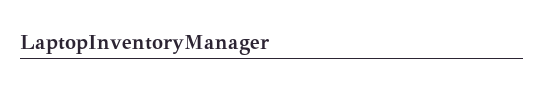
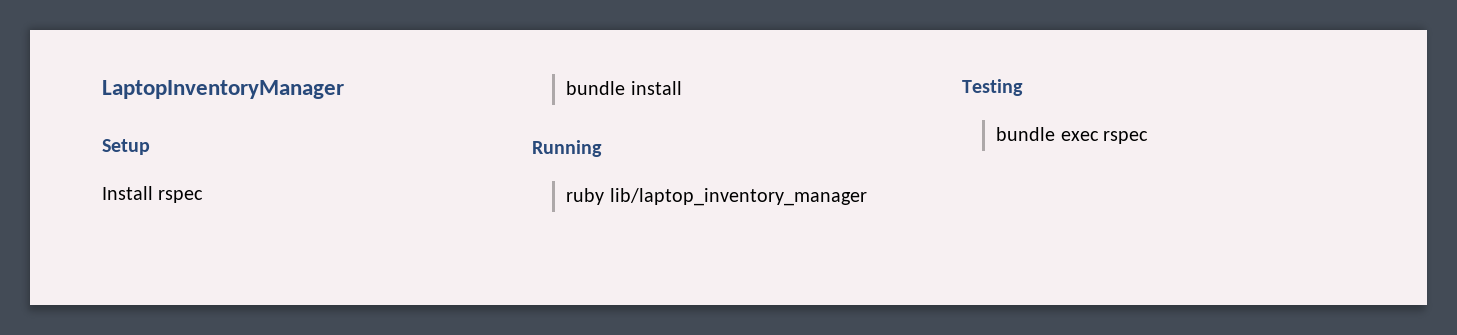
+ Setup
+ Install rspec
+ bundle install
+ Running
+ ruby lib/laptop_inventory_manager
+ Testing
+ bundle exec rspec

